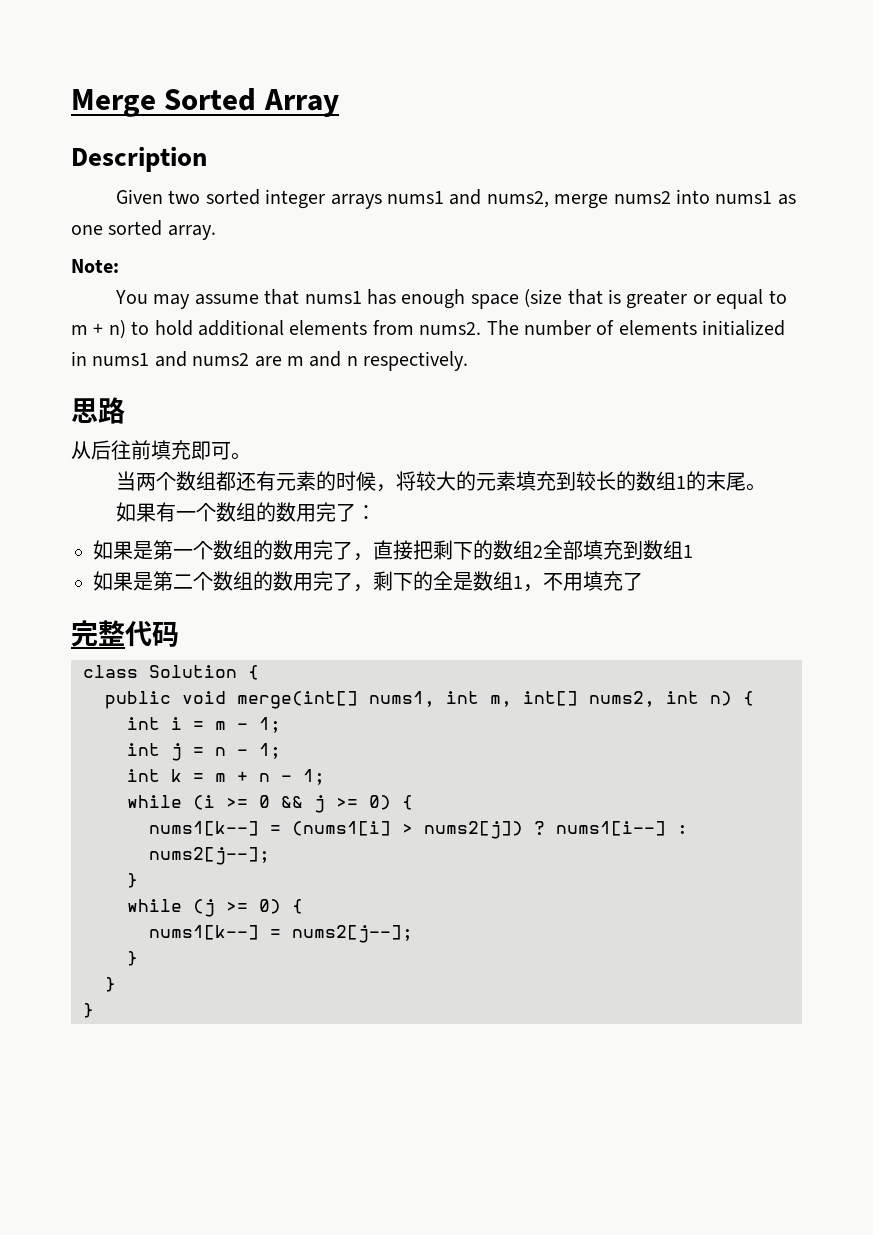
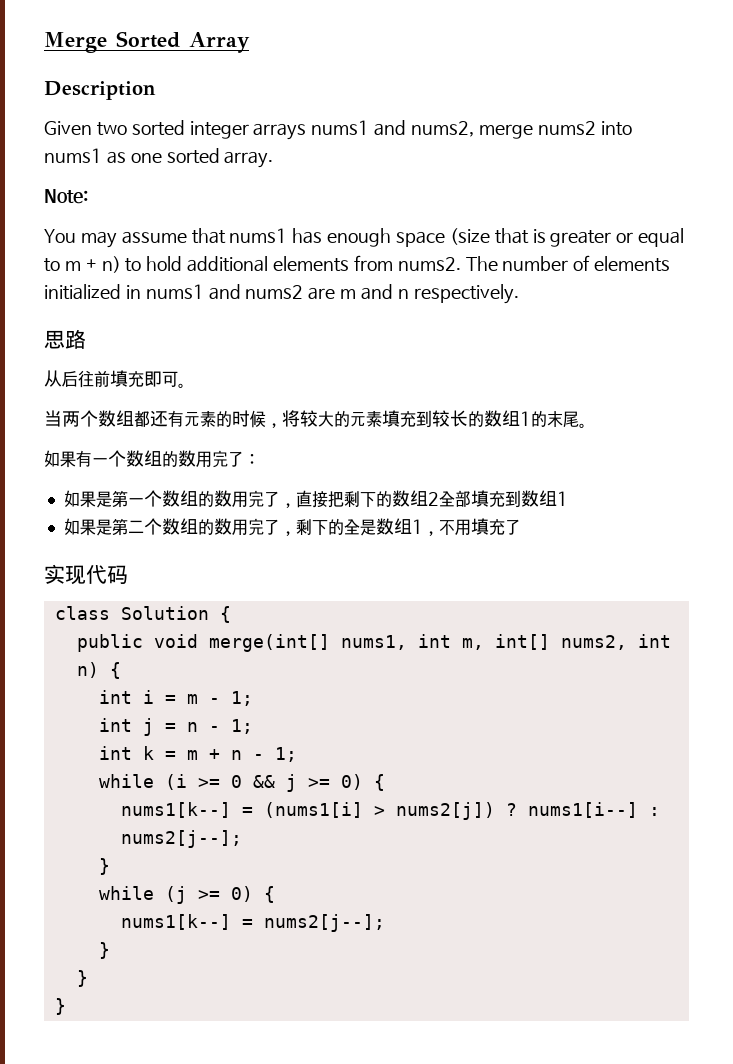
- 完整代码
+ 实现代码

